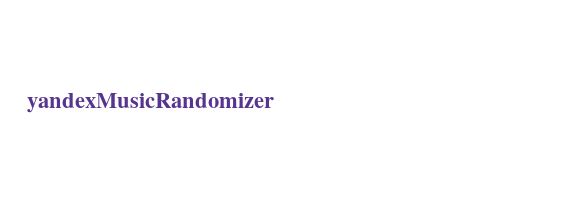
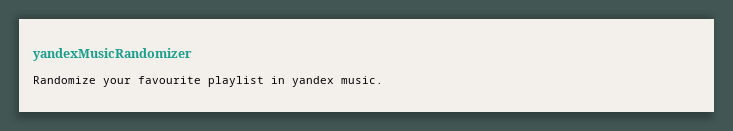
+ Randomize your favourite playlist in yandex music.

